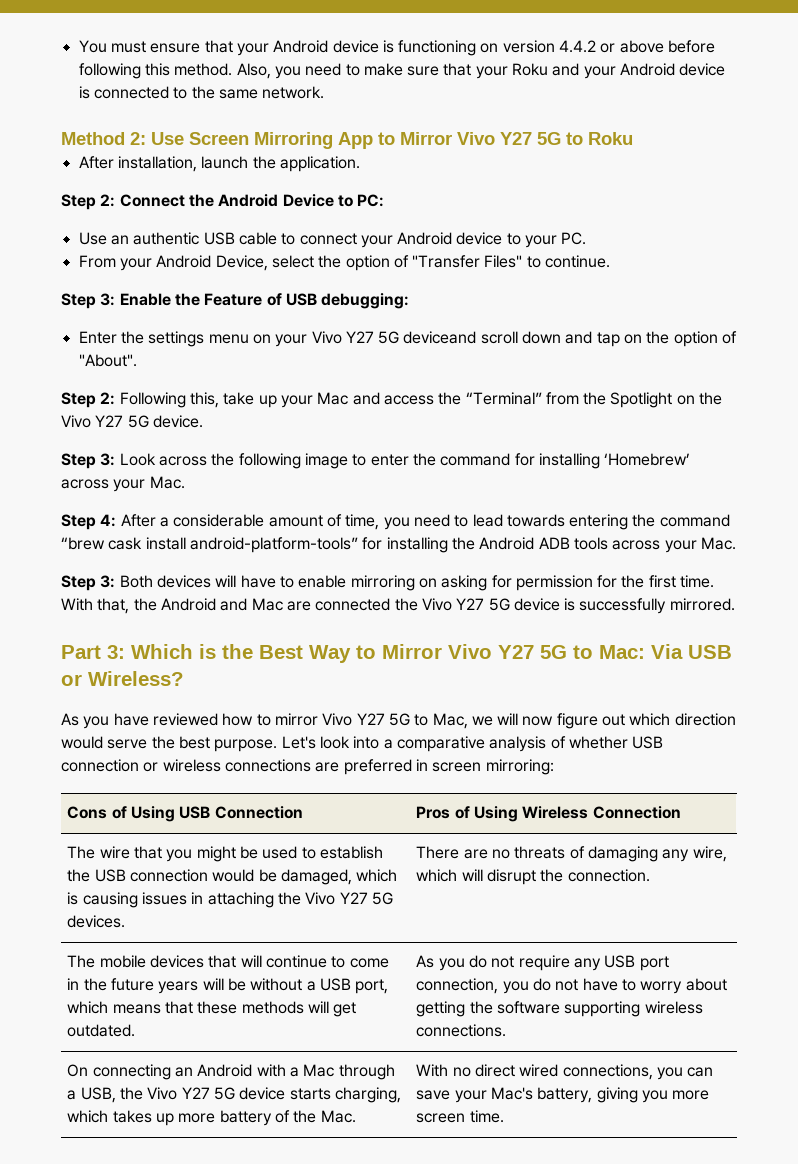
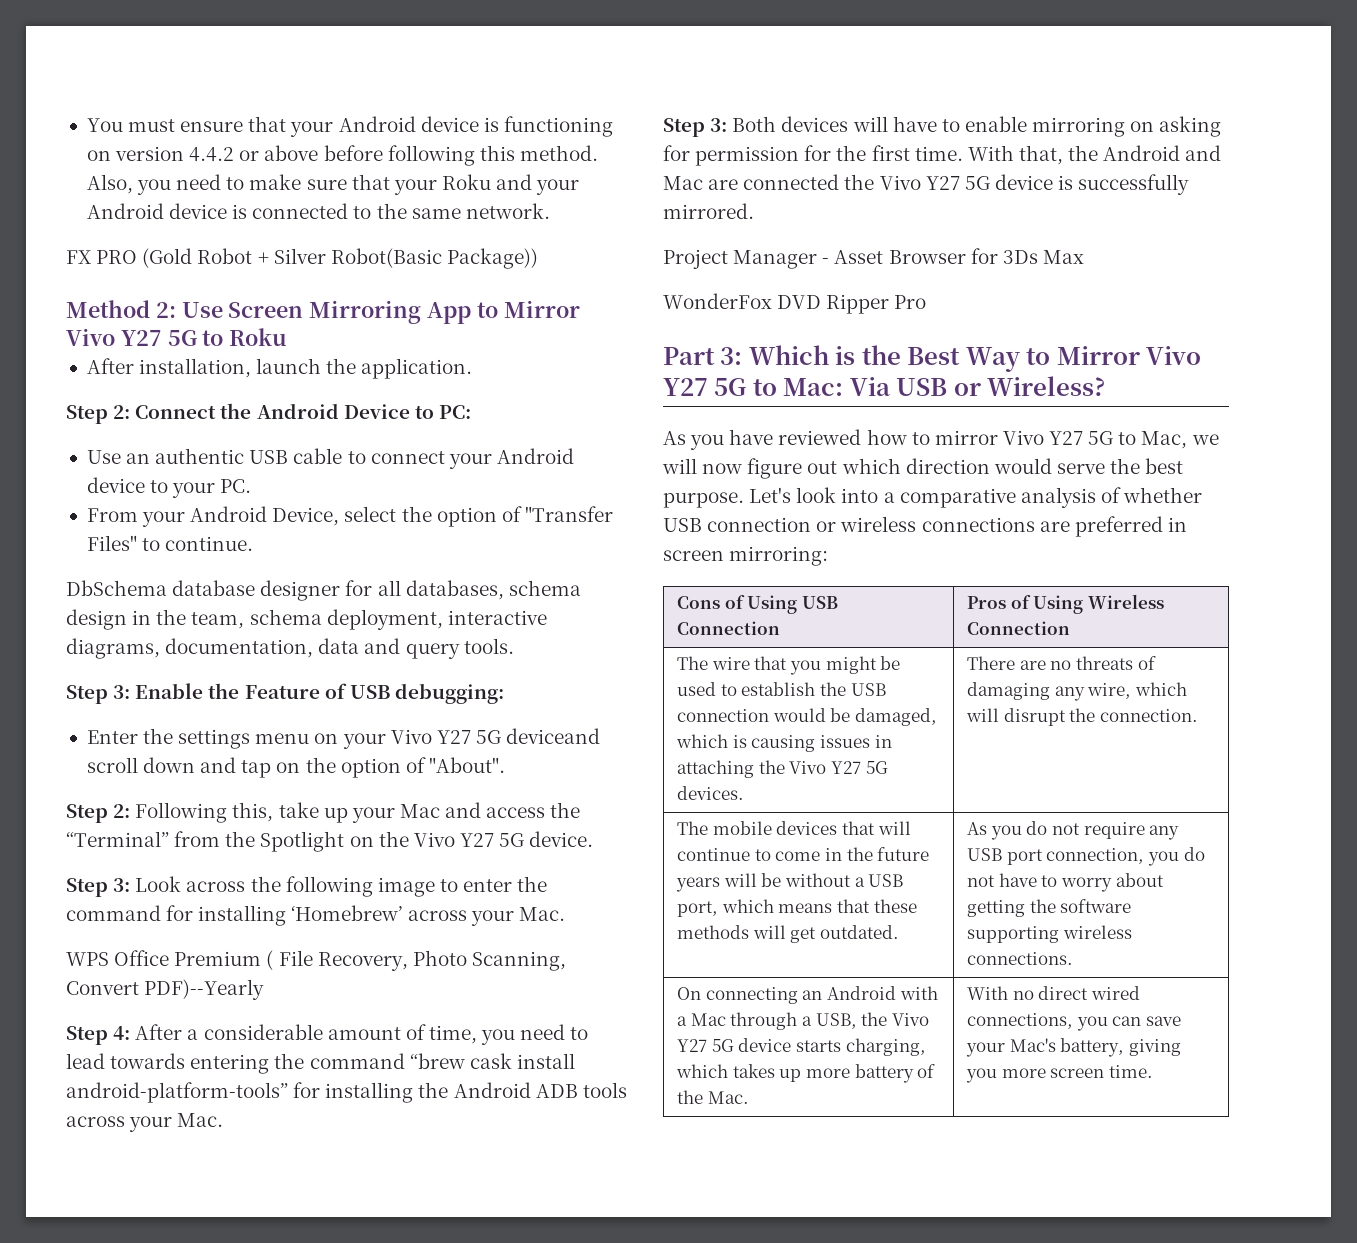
+ FX PRO (Gold Robot + Silver Robot(Basic Package))
+ DbSchema database designer for all databases, schema design in the team, schema deployment, interactive diagrams, documentation, data and query tools.
+ WPS Office Premium ( File Recovery, Photo Scanning, Convert PDF)--Yearly
+ Project Manager - Asset Browser for 3Ds Max
+ WonderFox DVD Ripper Pro

